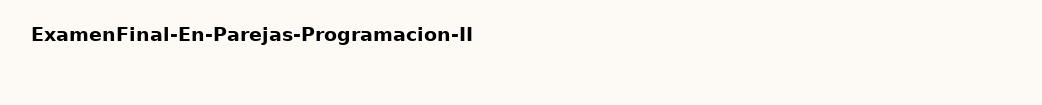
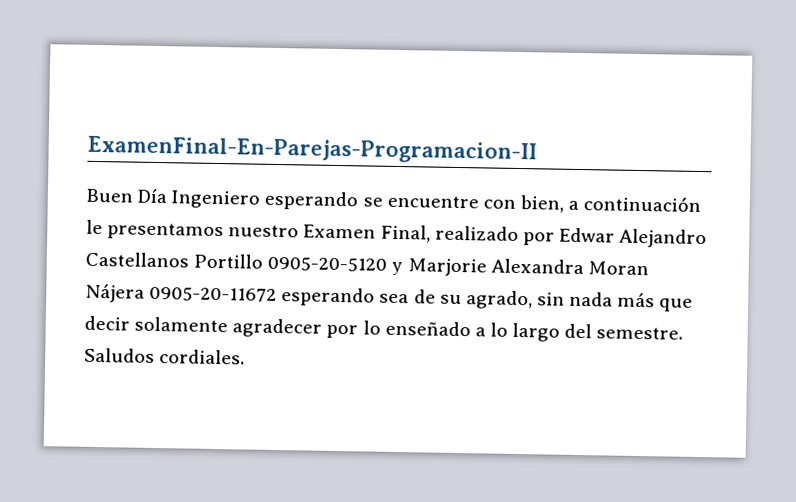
+ Buen Día Ingeniero esperando se encuentre con bien, a continuación le presentamos nuestro Examen Final, realizado por Edwar Alejandro Castellanos Portillo 0905-20-5120 y Marjorie Alexandra Moran Nájera 0905-20-11672 esperando sea de su agrado, sin nada más que decir solamente agradecer por lo enseñado a lo largo del semestre. Saludos cordiales.

